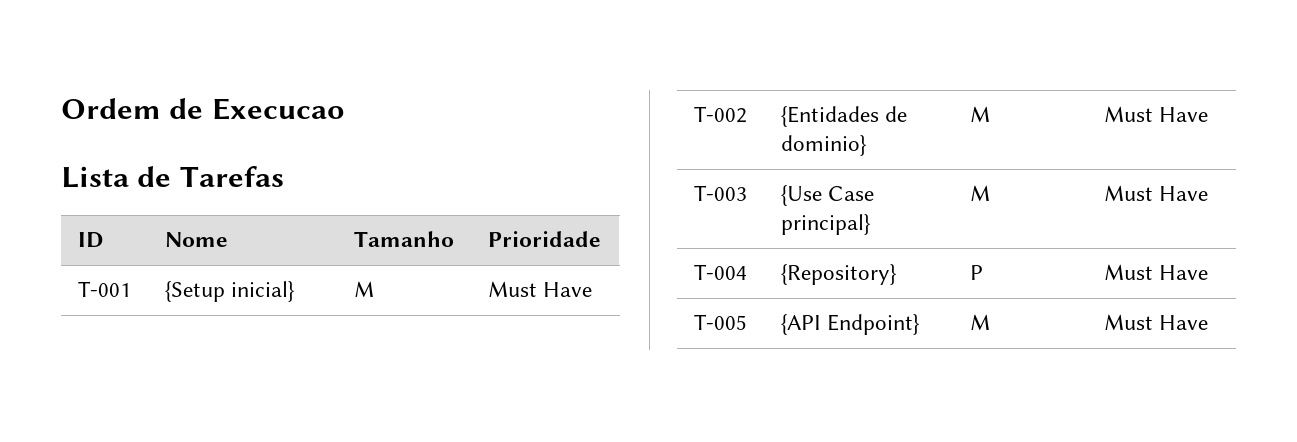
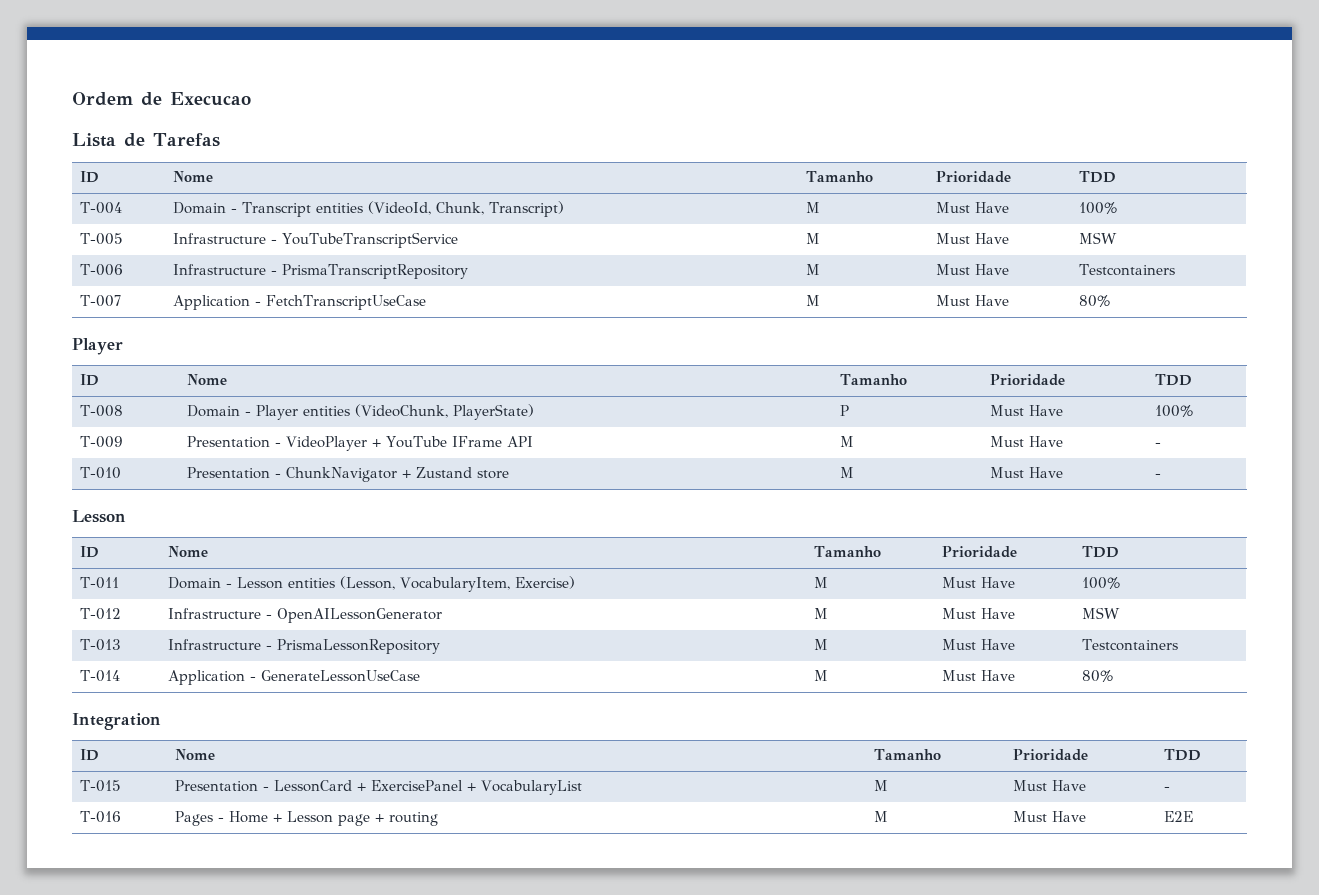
  Lista de Tarefas
- ID | Nome | Tamanho | Prioridade
- T-001 | {Setup inicial} | M | Must Have
- T-002 | {Entidades de dominio} | M | Must Have
- T-003 | {Use Case principal} | M | Must Have
- T-004 | {Repository} | P | Must Have
- T-005 | {API Endpoint} | M | Must Have
+ ID | Nome | Tamanho | Prioridade | TDD
+ T-004 | Domain - Transcript entities (VideoId, Chunk, Transcript) | M | Must Have | 100%
+ T-005 | Infrastructure - YouTubeTranscriptService | M | Must Have | MSW
+ T-006 | Infrastructure - PrismaTranscriptRepository | M | Must Have | Testcontainers
+ T-007 | Application - FetchTranscriptUseCase | M | Must Have | 80%
+ Player
+ ID | Nome | Tamanho | Prioridade | TDD
+ T-008 | Domain - Player entities (VideoChunk, PlayerState) | P | Must Have | 100%
+ T-009 | Presentation - VideoPlayer + YouTube IFrame API | M | Must Have | -
+ T-010 | Presentation - ChunkNavigator + Zustand store | M | Must Have | -
+ Lesson
+ ID | Nome | Tamanho | Prioridade | TDD
+ T-011 | Domain - Lesson entities (Lesson, VocabularyItem, Exercise) | M | Must Have | 100%
+ T-012 | Infrastructure - OpenAILessonGenerator | M | Must Have | MSW
+ T-013 | Infrastructure - PrismaLessonRepository | M | Must Have | Testcontainers
+ T-014 | Application - GenerateLessonUseCase | M | Must Have | 80%
+ Integration
+ ID | Nome | Tamanho | Prioridade | TDD
+ T-015 | Presentation - LessonCard + ExercisePanel + VocabularyList | M | Must Have | -
+ T-016 | Pages - Home + Lesson page + routing | M | Must Have | E2E

